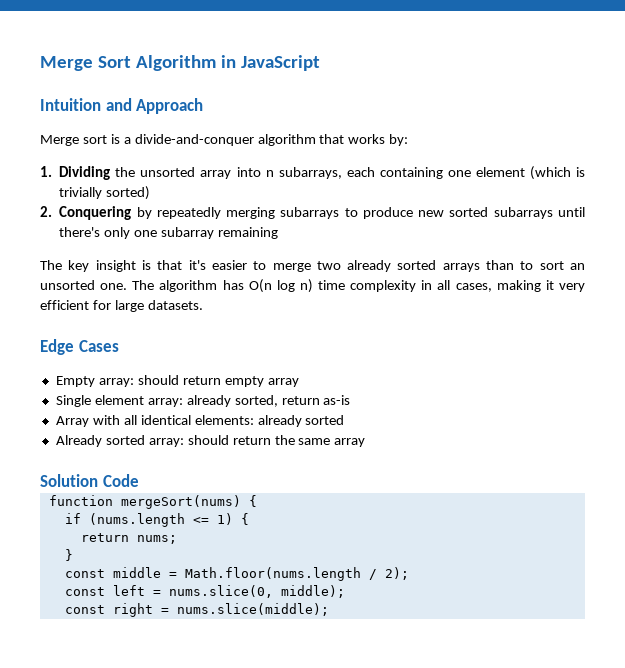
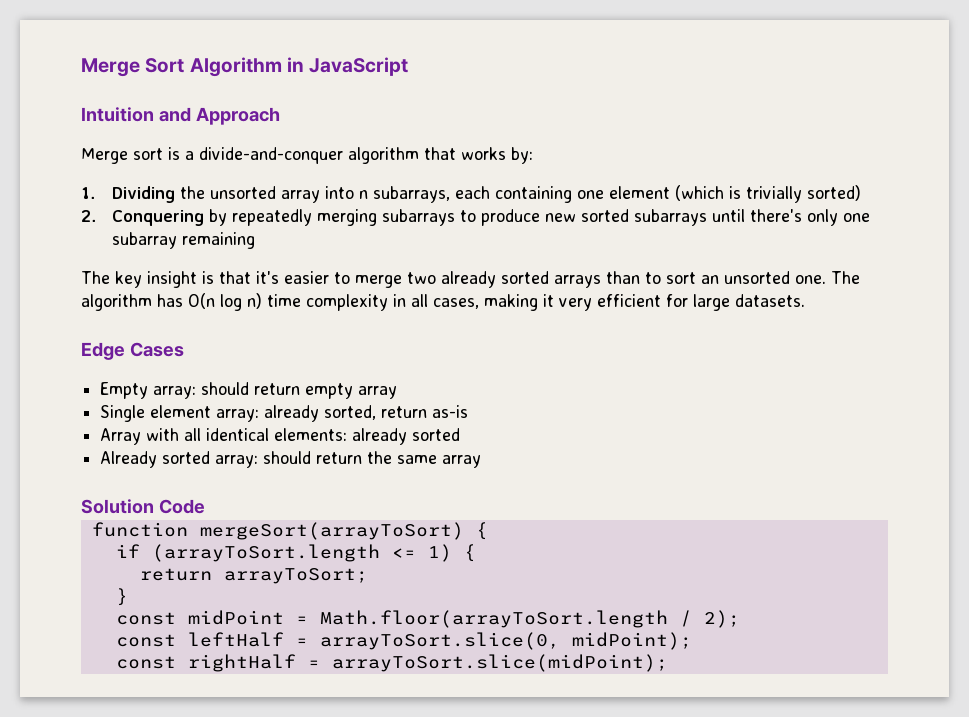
- function mergeSort(nums) {
+ function mergeSort(arrayToSort) {
- if (nums.length <= 1) {
+ if (arrayToSort.length <= 1) {
- return nums;
+ return arrayToSort;
- const middle = Math.floor(nums.length / 2);
+ const midPoint = Math.floor(arrayToSort.length / 2);
- const left = nums.slice(0, middle);
- const right = nums.slice(middle);
+ const leftHalf = arrayToSort.slice(0, midPoint);
+ const rightHalf = arrayToSort.slice(midPoint);

